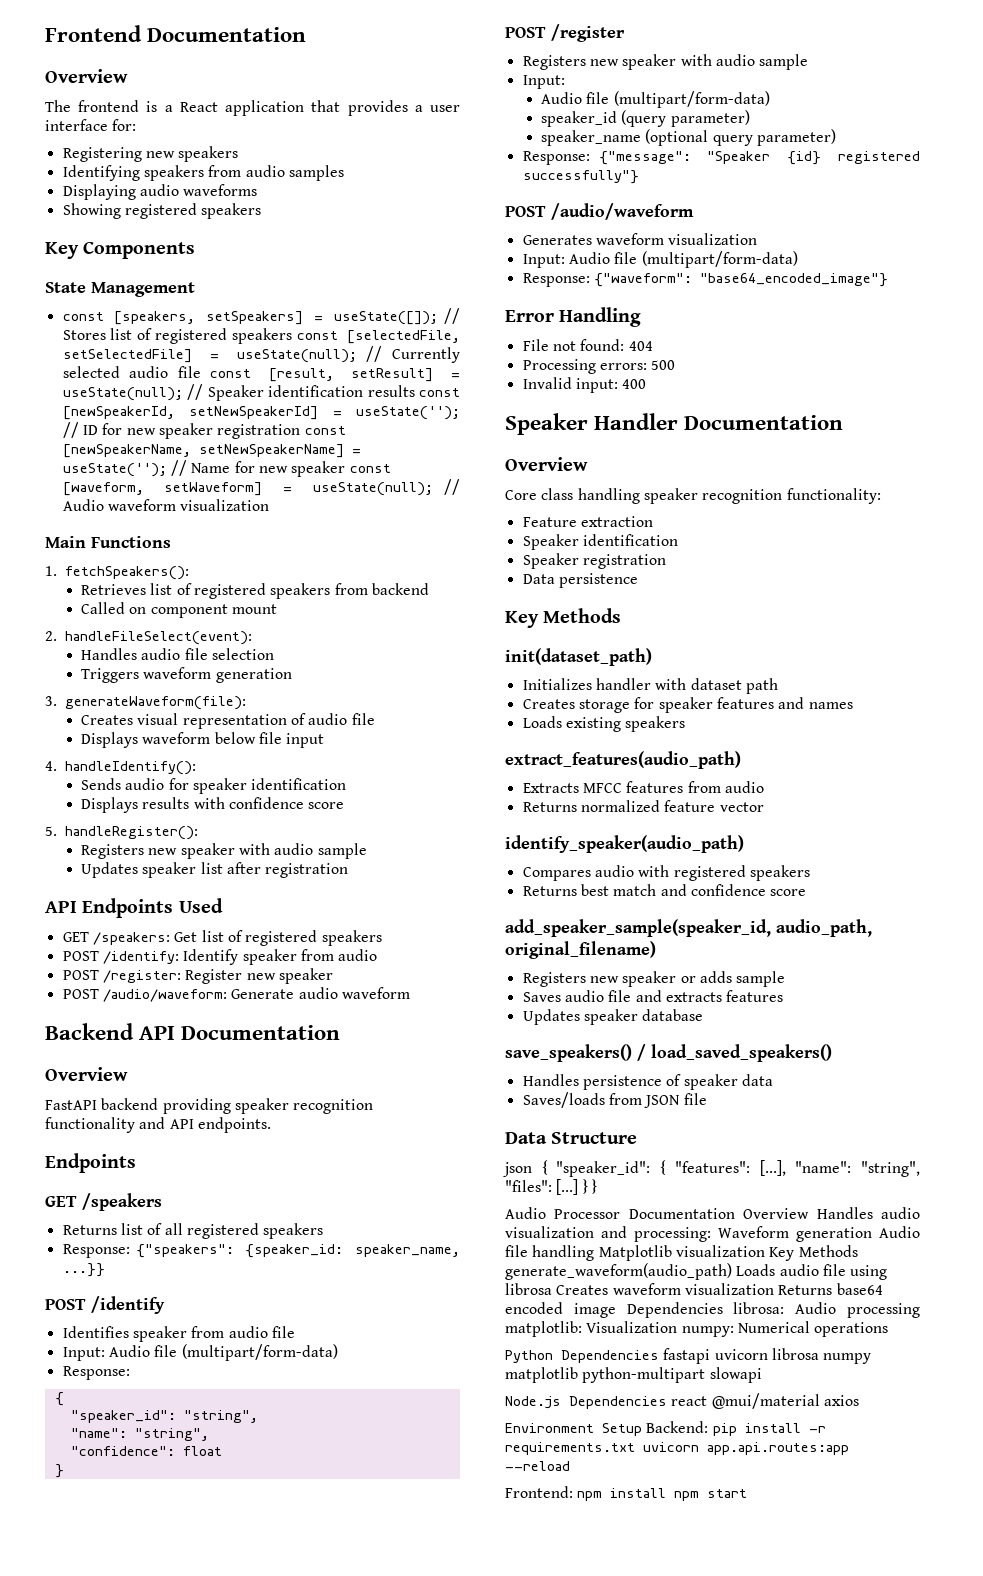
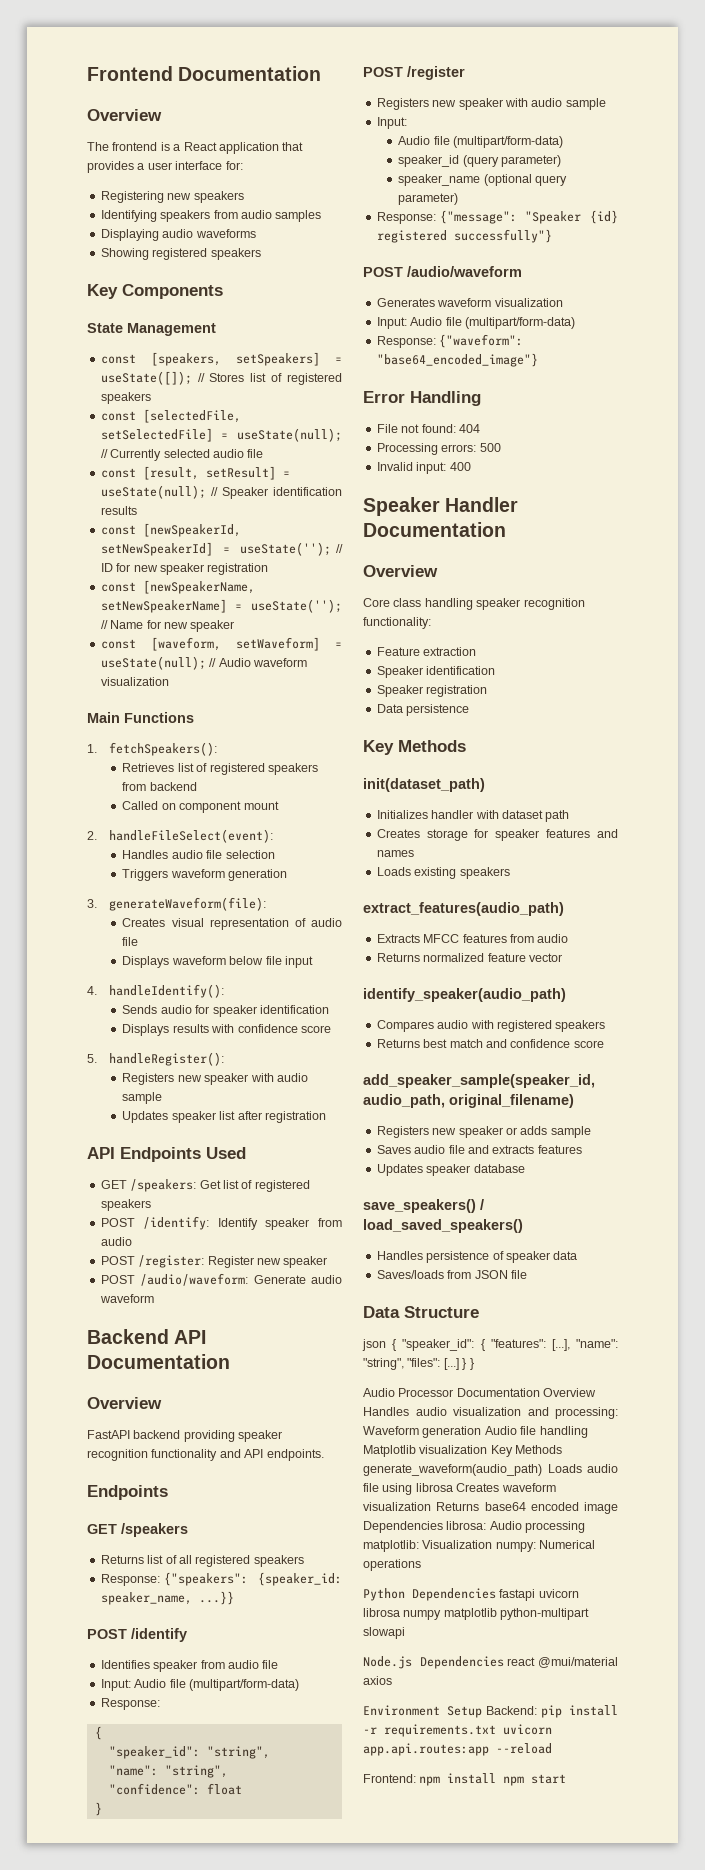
- const [speakers, setSpeakers] = useState([]); // Stores list of registered speakers const [selectedFile, setSelectedFile] = useState(null); // Currently selected audio file const [result, setResult] = useState(null); // Speaker identification results const [newSpeakerId, setNewSpeakerId] = useState(''); // ID for new speaker registration const [newSpeakerName, setNewSpeakerName] = useState(''); // Name for new speaker const [waveform, setWaveform] = useState(null); // Audio waveform visualization
+ const [speakers, setSpeakers] = useState([]); // Stores list of registered speakers
+ const [selectedFile, setSelectedFile] = useState(null); // Currently selected audio file
+ const [result, setResult] = useState(null); // Speaker identification results
+ const [newSpeakerId, setNewSpeakerId] = useState(''); // ID for new speaker registration
+ const [newSpeakerName, setNewSpeakerName] = useState(''); // Name for new speaker
+ const [waveform, setWaveform] = useState(null); // Audio waveform visualization

